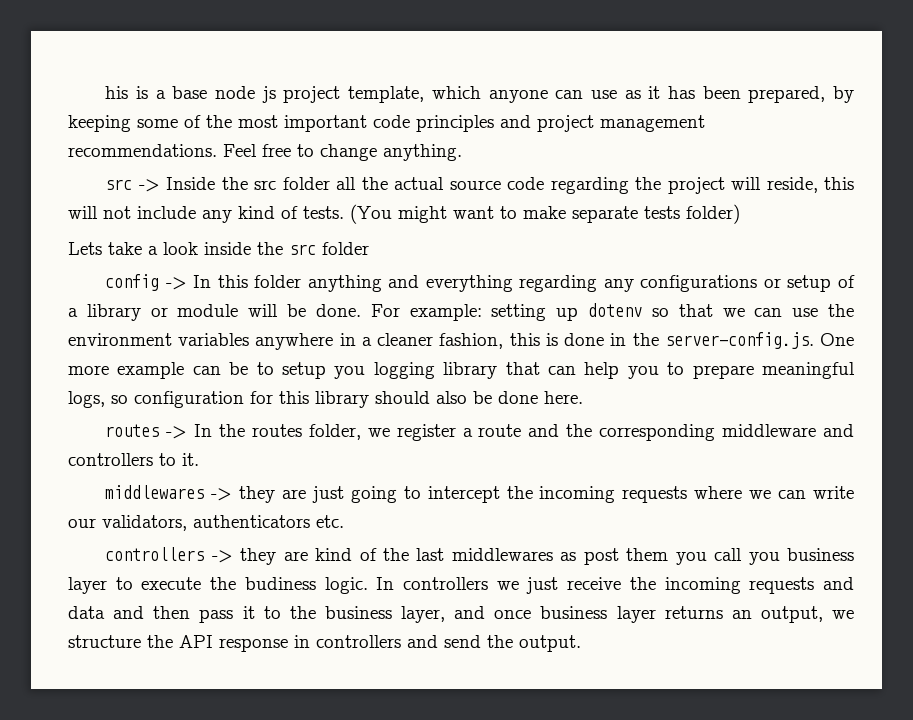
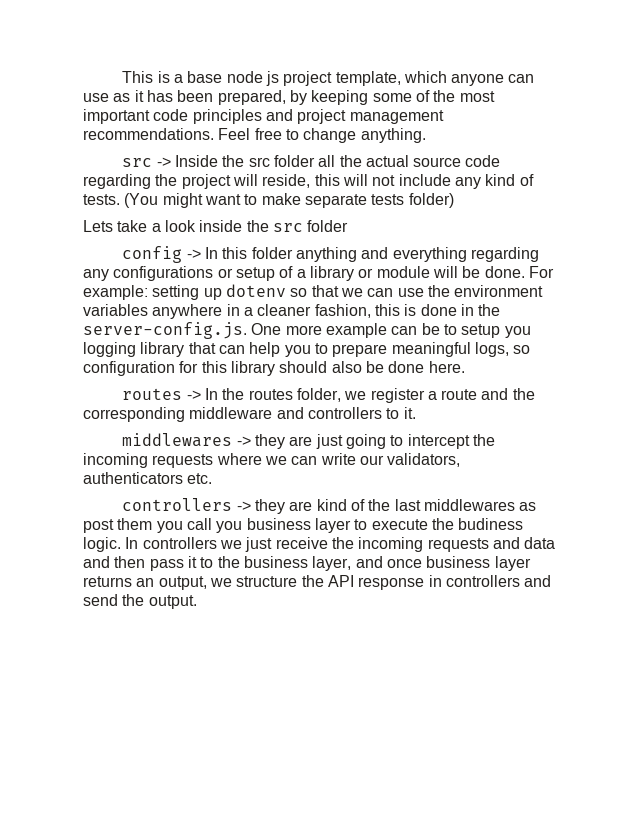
- his is a base node js project template, which anyone can use as it has been prepared, by keeping some of the most important code principles and project management recommendations.
+ This is a base node js project template, which anyone can use as it has been prepared, by keeping some of the most important code principles and project management recommendations.

